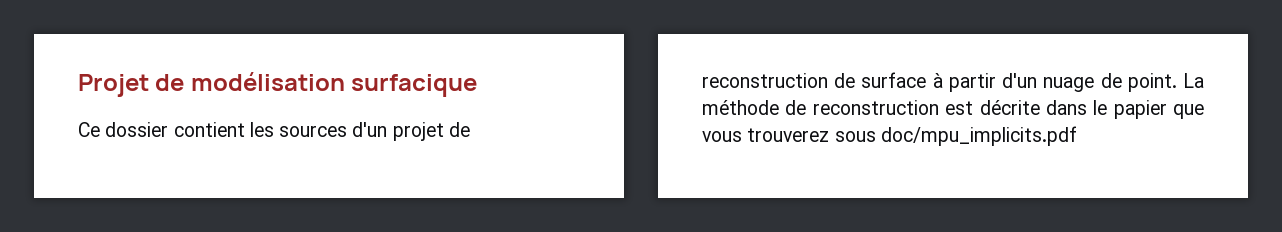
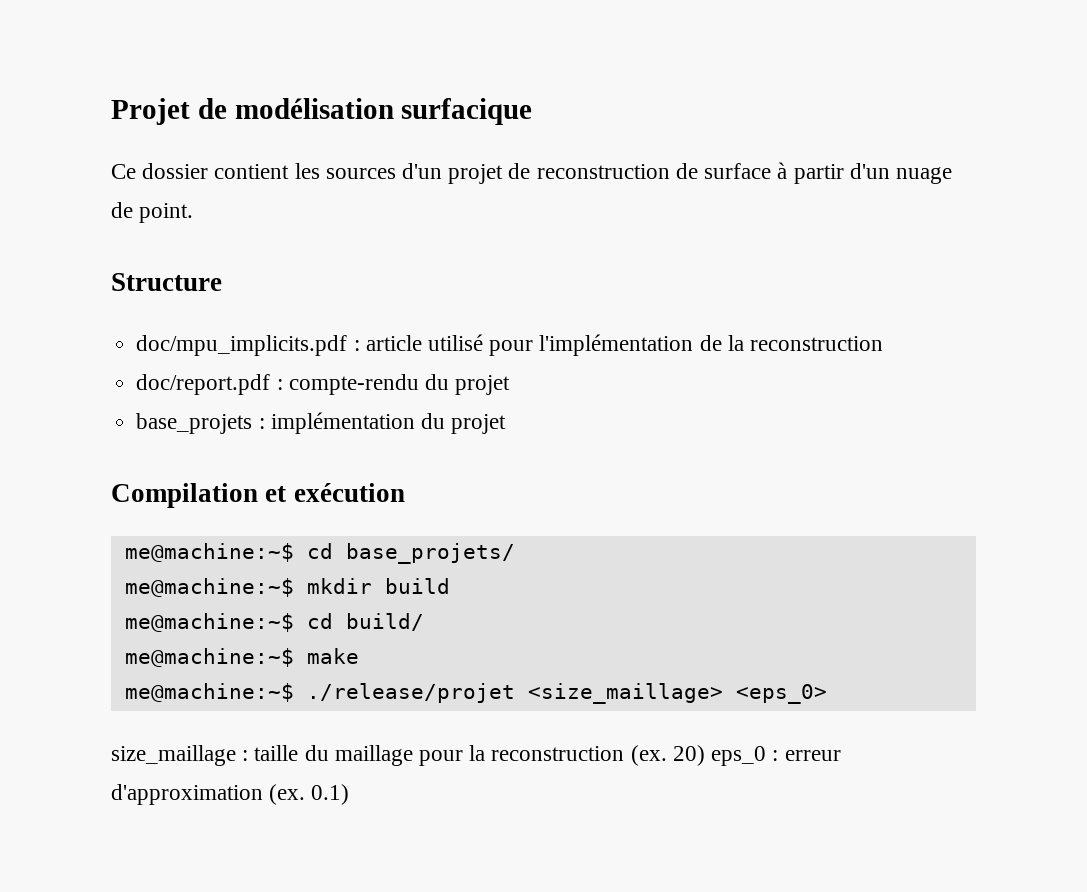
- Ce dossier contient les sources d'un projet de reconstruction de surface à partir d'un nuage de point. La méthode de reconstruction est décrite dans le papier que vous trouverez sous doc/mpu_implicits.pdf
+ Ce dossier contient les sources d'un projet de reconstruction de surface à partir d'un nuage de point.
+ Structure
+ doc/mpu_implicits.pdf : article utilisé pour l'implémentation de la reconstruction
+ doc/report.pdf : compte-rendu du projet
+ base_projets : implémentation du projet
+ Compilation et exécution
+ me@machine:~$ cd base_projets/
+ me@machine:~$ mkdir build
+ me@machine:~$ cd build/
+ me@machine:~$ make
+ me@machine:~$ ./release/projet <size_maillage> <eps_0>
+ size_maillage : taille du maillage pour la reconstruction (ex. 20) eps_0 : erreur d'approximation (ex. 0.1)

